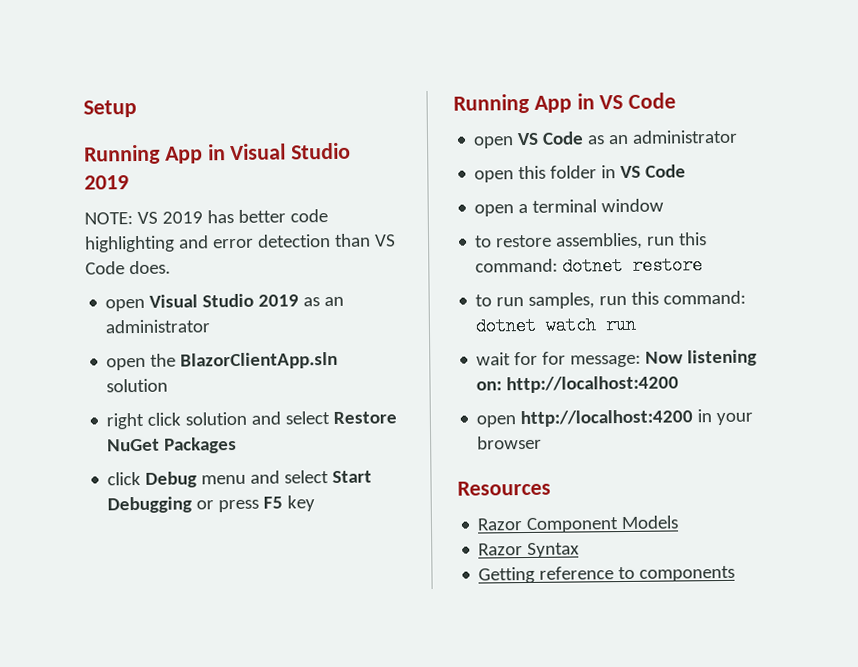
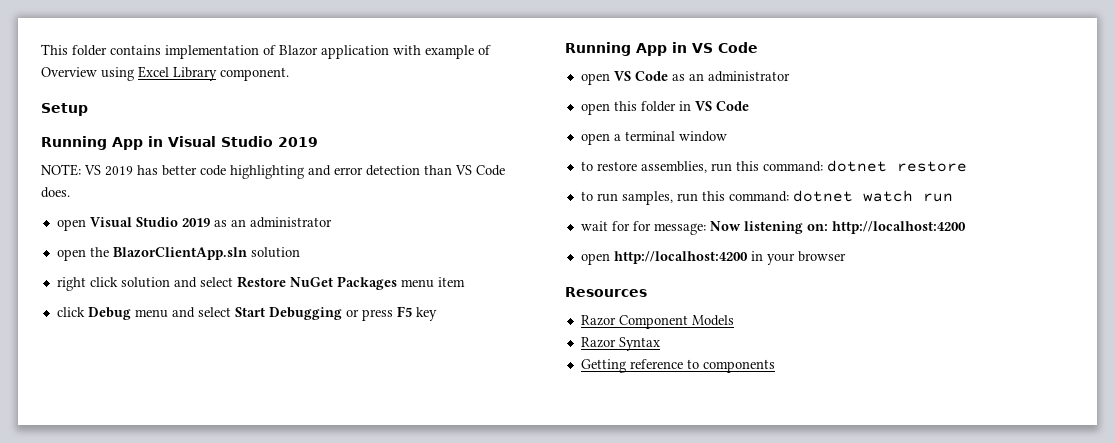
+ This folder contains implementation of Blazor application with example of Overview using Excel Library component.
- right click solution and select Restore NuGet Packages
+ right click solution and select Restore NuGet Packages menu item

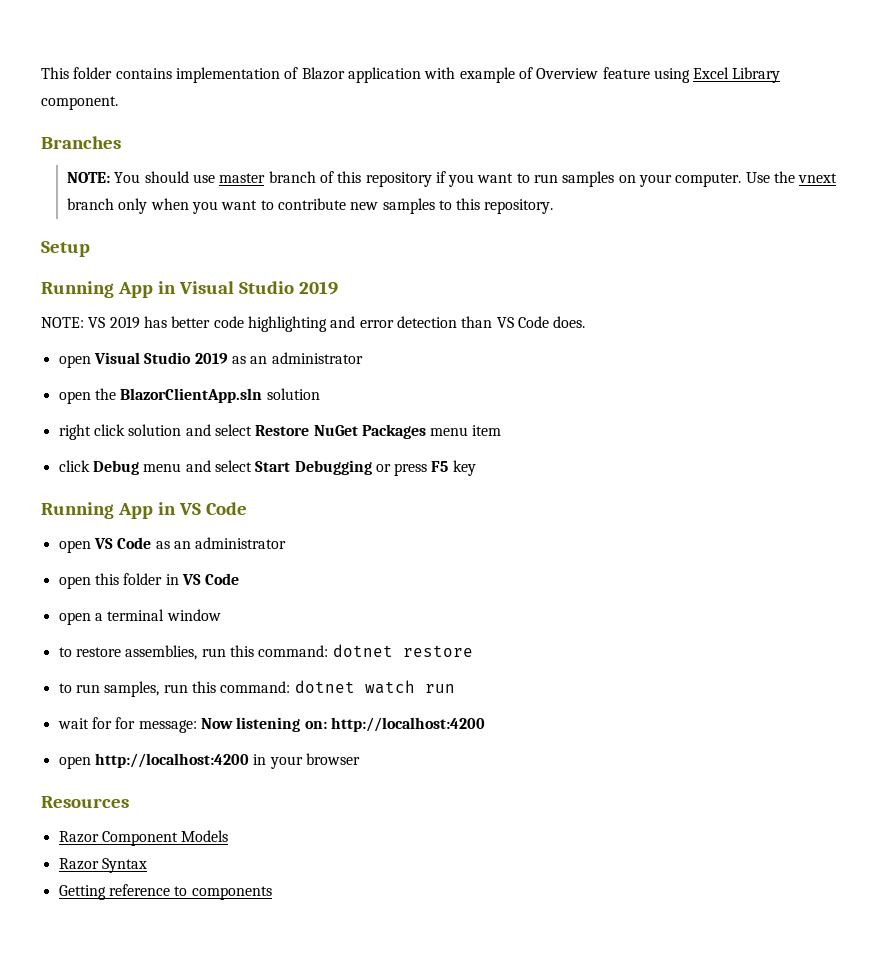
- This folder contains implementation of Blazor application with example of Overview using Excel Library component.
+ This folder contains implementation of Blazor application with example of Overview feature using Excel Library component.
+ Branches
+ NOTE: You should use master branch of this repository if you want to run samples on your computer. Use the vnext branch only when you want to contribute new samples to this repository.

